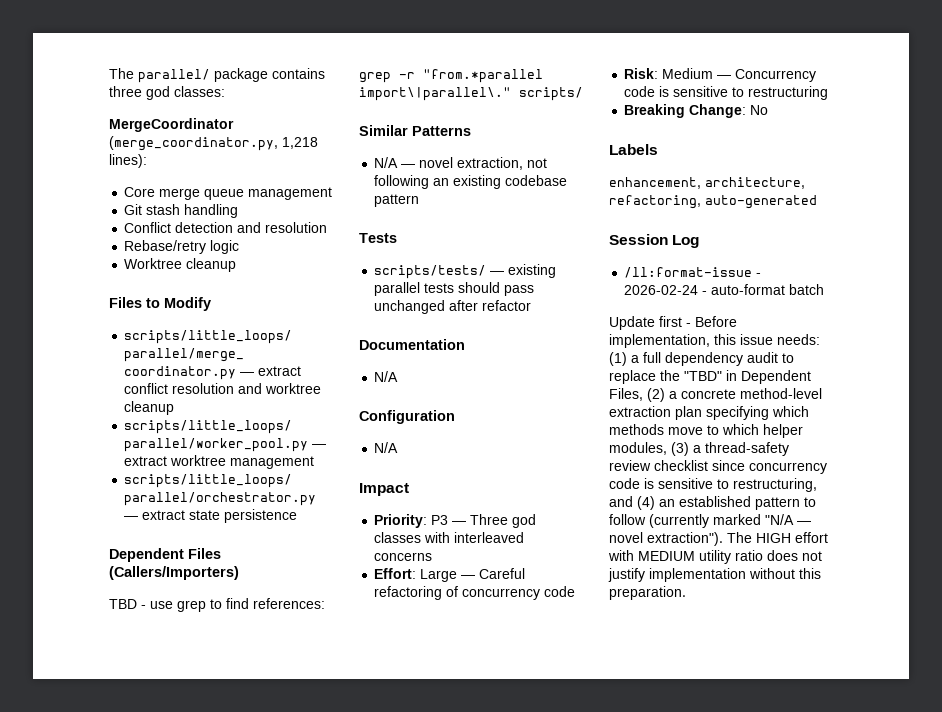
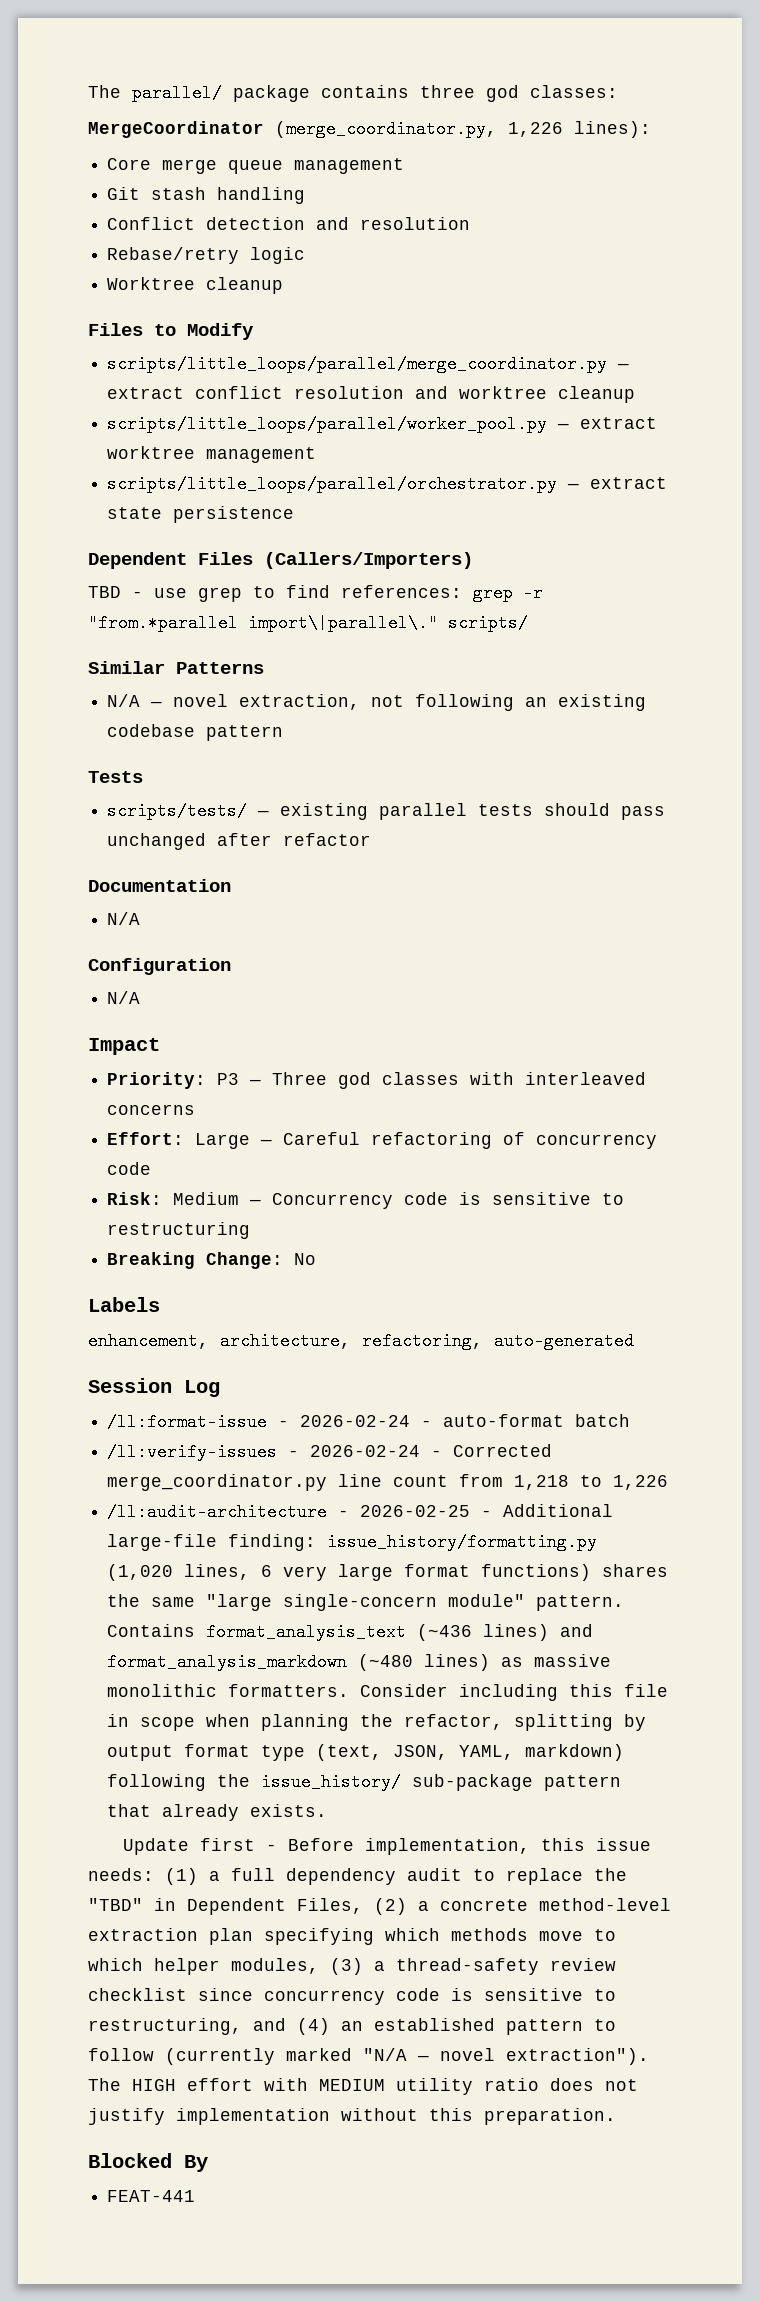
- MergeCoordinator (merge_coordinator.py, 1,218 lines):
+ MergeCoordinator (merge_coordinator.py, 1,226 lines):
+ /ll:verify-issues - 2026-02-24 - Corrected merge_coordinator.py line count from 1,218 to 1,226
+ /ll:audit-architecture - 2026-02-25 - Additional large-file finding: issue_history/formatting.py (1,020 lines, 6 very large format functions) shares the same "large single-concern module" pattern. Contains format_analysis_text (~436 lines) and format_analysis_markdown (~480 lines) as massive monolithic formatters. Consider including this file in scope when planning the refactor, splitting by output format type (text, JSON, YAML, markdown) following the issue_history/ sub-package pattern that already exists.
+ Blocked By
+ FEAT-441

